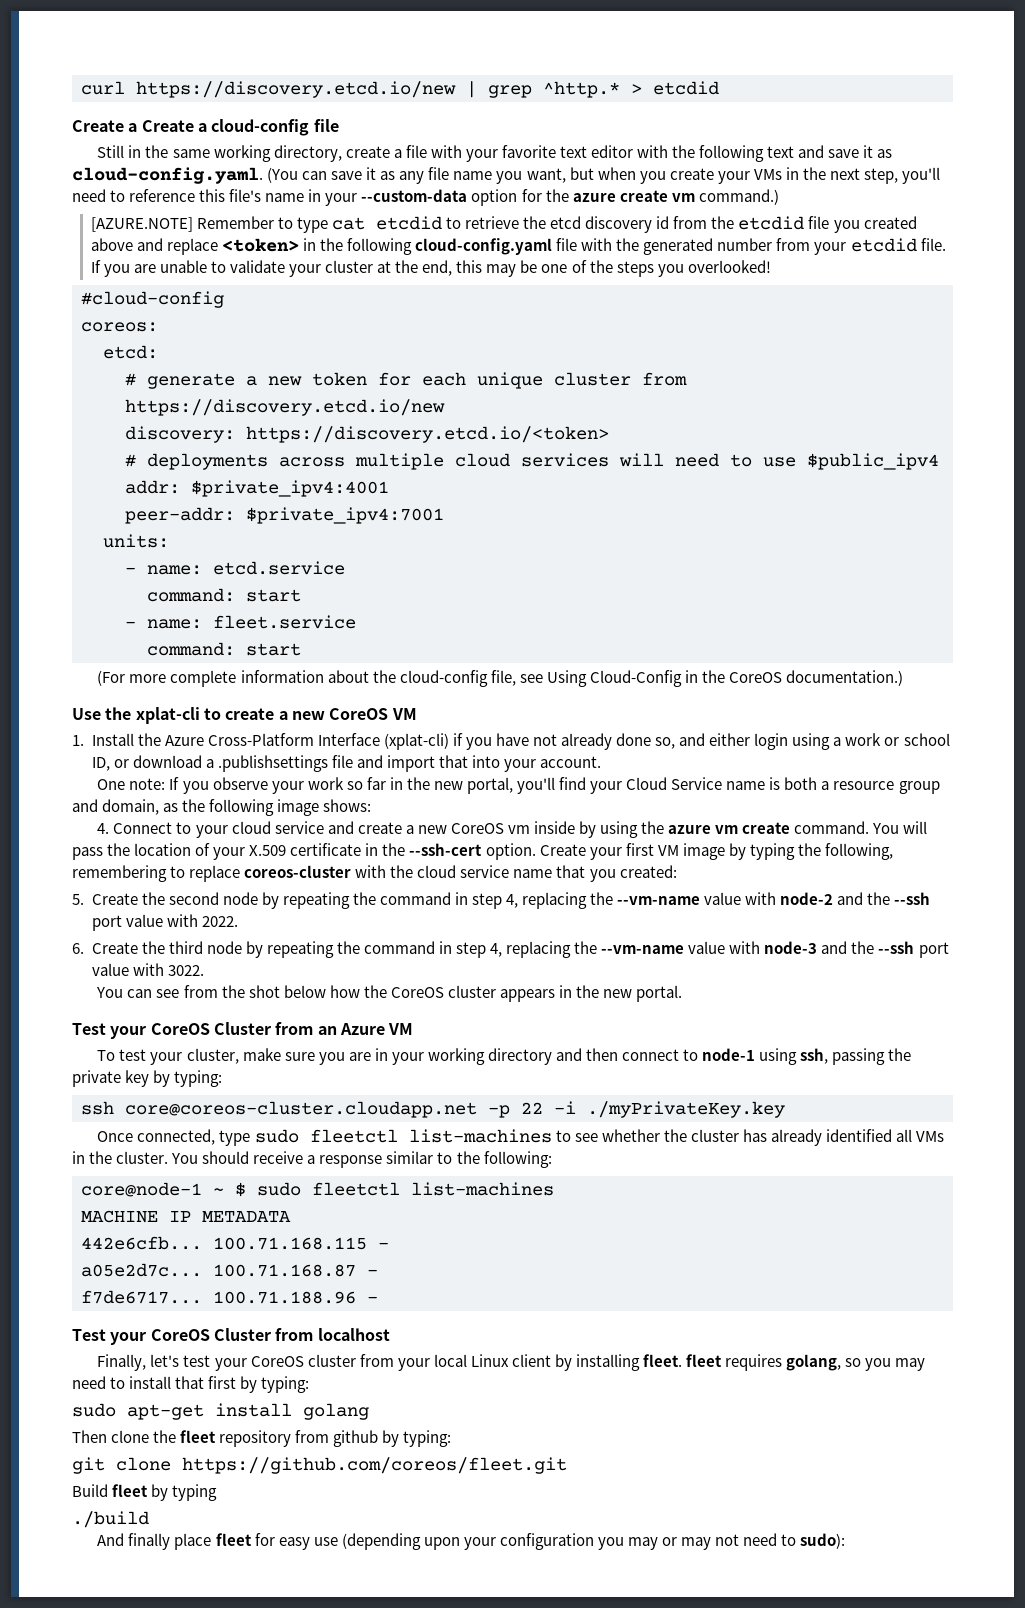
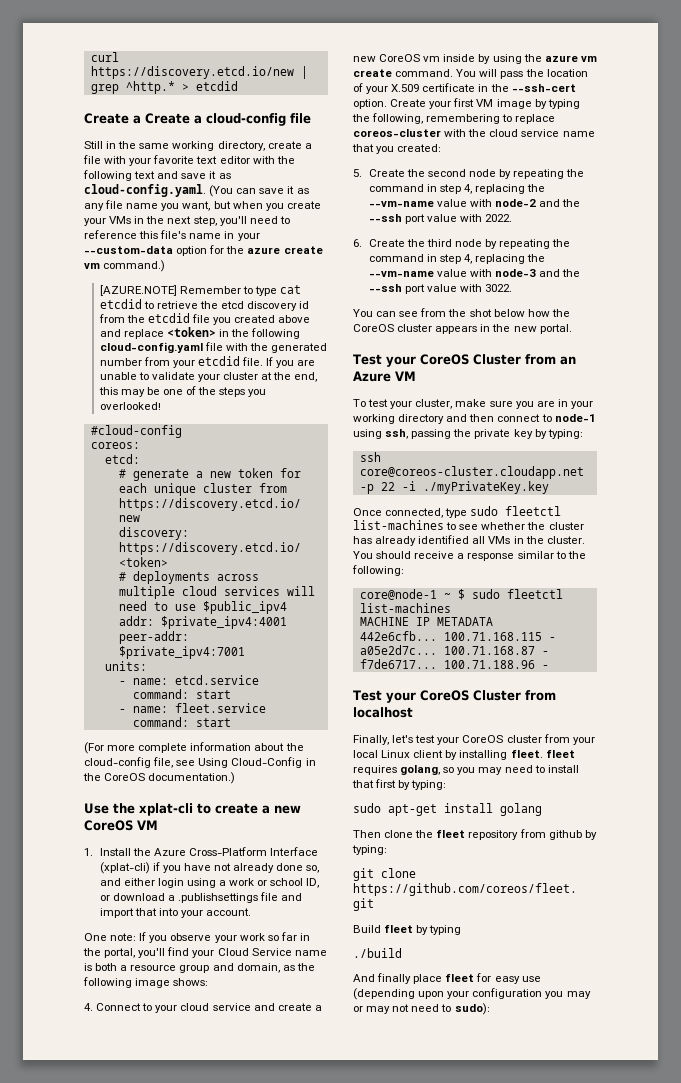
- One note: If you observe your work so far in the new portal, you'll find your Cloud Service name is both a resource group and domain, as the following image shows:
+ One note: If you observe your work so far in the portal, you'll find your Cloud Service name is both a resource group and domain, as the following image shows:

